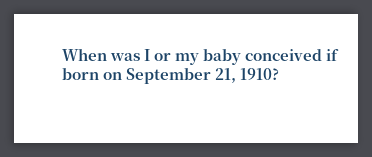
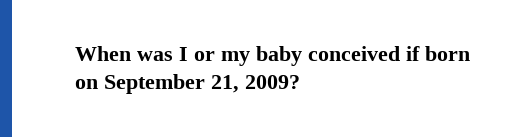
- When was I or my baby conceived if born on September 21, 1910?
+ When was I or my baby conceived if born on September 21, 2009?

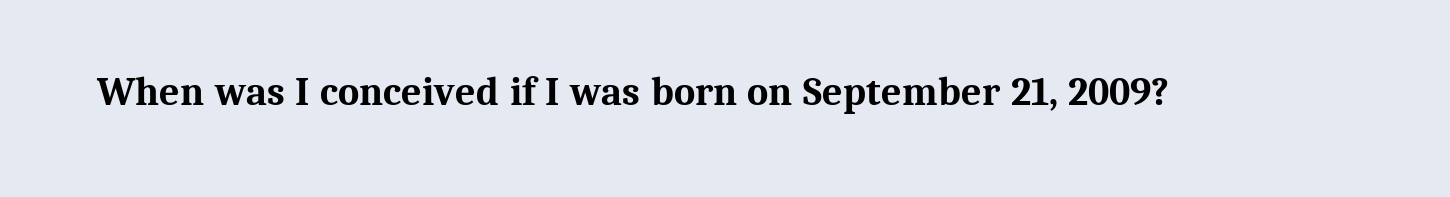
- When was I or my baby conceived if born on September 21, 2009?
+ When was I conceived if I was born on September 21, 2009?

